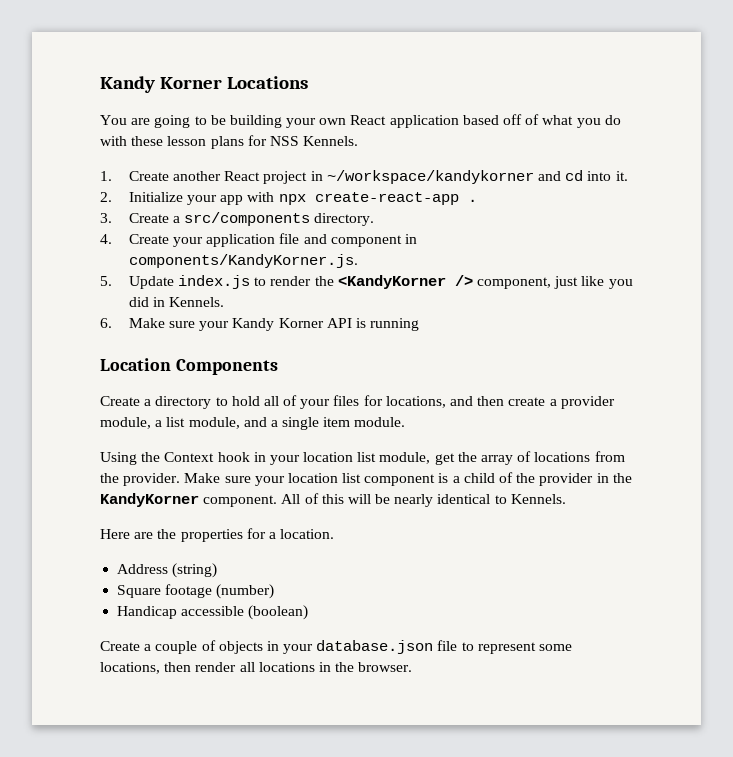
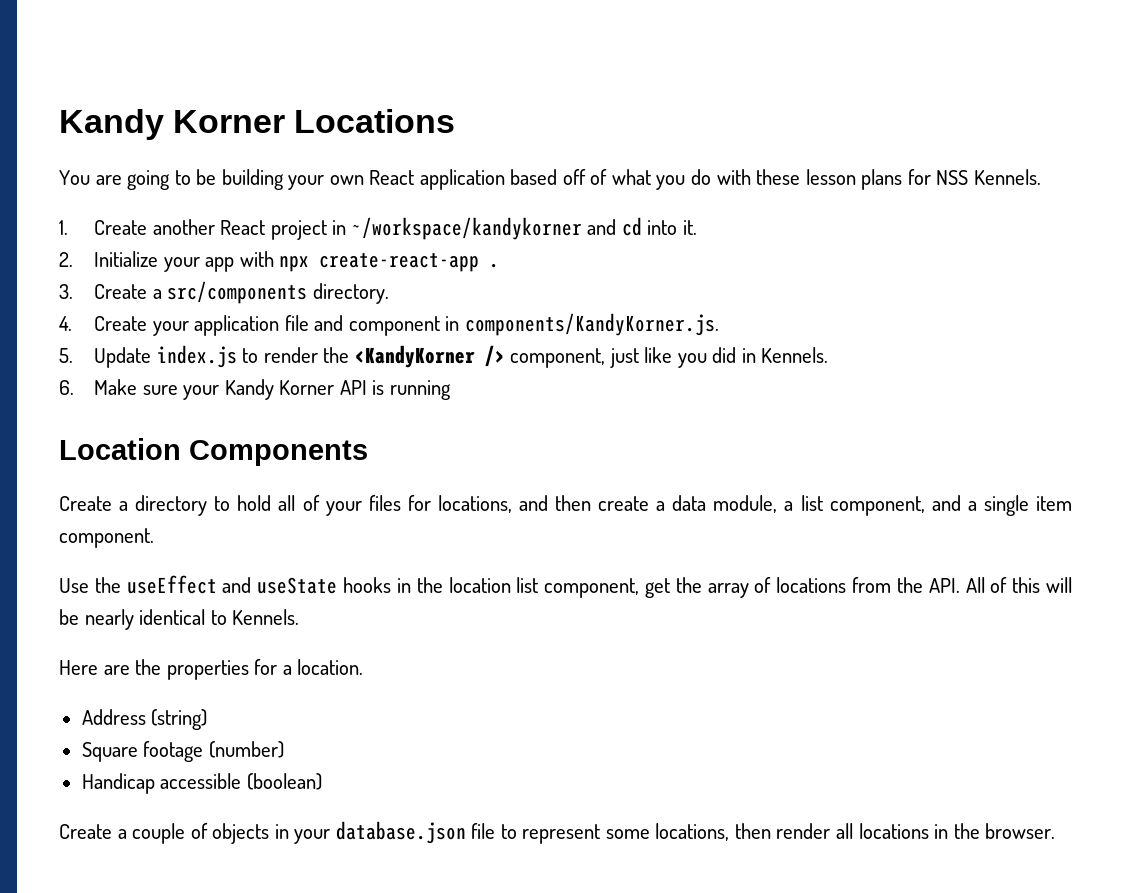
- Create a directory to hold all of your files for locations, and then create a provider module, a list module, and a single item module.
- Using the Context hook in your location list module, get the array of locations from the provider. Make sure your location list component is a child of the provider in the KandyKorner component. All of this will be nearly identical to Kennels.
+ Create a directory to hold all of your files for locations, and then create a data module, a list component, and a single item component.
+ Use the useEffect and useState hooks in the location list component, get the array of locations from the API. All of this will be nearly identical to Kennels.

